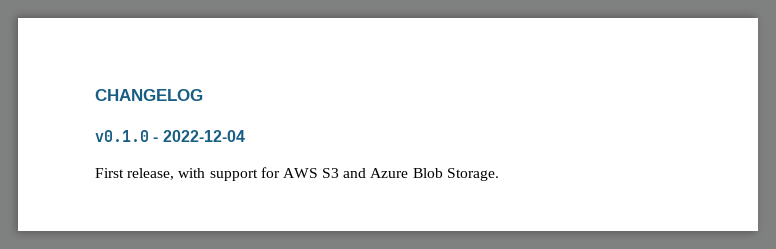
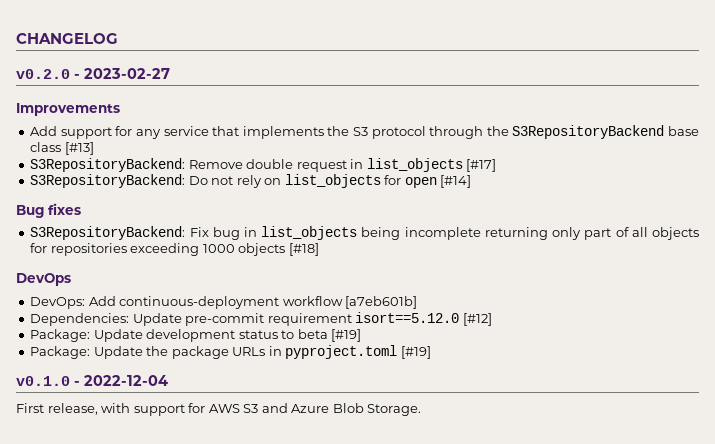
+ v0.2.0 - 2023-02-27
+ Improvements
+ Add support for any service that implements the S3 protocol through the S3RepositoryBackend base class [#13]
+ S3RepositoryBackend: Remove double request in list_objects [#17]
+ S3RepositoryBackend: Do not rely on list_objects for open [#14]
+ Bug fixes
+ S3RepositoryBackend: Fix bug in list_objects being incomplete returning only part of all objects for repositories exceeding 1000 objects [#18]
+ DevOps
+ DevOps: Add continuous-deployment workflow [a7eb601b]
+ Dependencies: Update pre-commit requirement isort==5.12.0 [#12]
+ Package: Update development status to beta [#19]
+ Package: Update the package URLs in pyproject.toml [#19]

